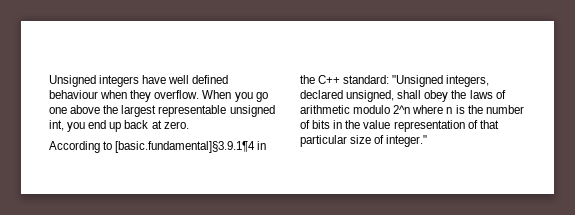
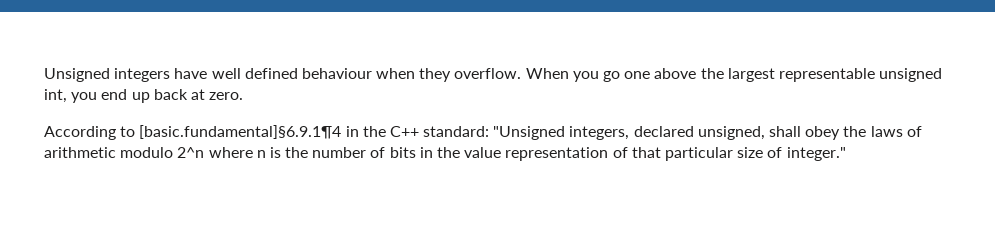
- According to [basic.fundamental]§3.9.1¶4 in the C++ standard: "Unsigned integers, declared unsigned, shall obey the laws of arithmetic modulo 2^n where n is the number of bits in the value representation of that particular size of integer."
+ According to [basic.fundamental]§6.9.1¶4 in the C++ standard: "Unsigned integers, declared unsigned, shall obey the laws of arithmetic modulo 2^n where n is the number of bits in the value representation of that particular size of integer."

